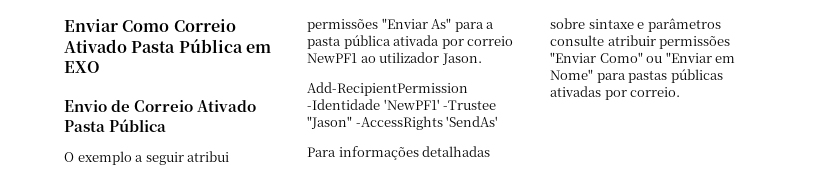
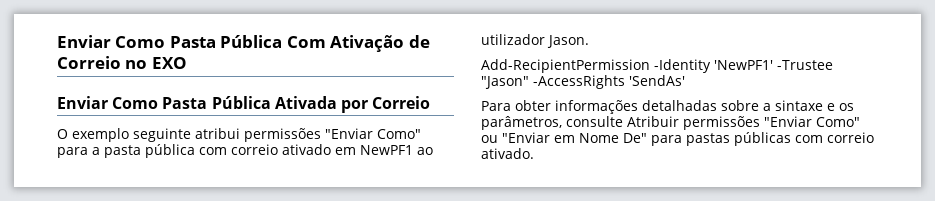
- Enviar Como Correio Ativado Pasta Pública em EXO
- Envio de Correio Ativado Pasta Pública
+ Enviar Como Pasta Pública Com Ativação de Correio no EXO
+ Enviar Como Pasta Pública Ativada por Correio
- O exemplo a seguir atribui permissões "Enviar As" para a pasta pública ativada por correio NewPF1 ao utilizador Jason.
+ O exemplo seguinte atribui permissões "Enviar Como" para a pasta pública com correio ativado em NewPF1 ao utilizador Jason.
- Add-RecipientPermission -Identidade 'NewPF1' -Trustee "Jason" -AccessRights 'SendAs'
+ Add-RecipientPermission -Identity 'NewPF1' -Trustee "Jason" -AccessRights 'SendAs'
- Para informações detalhadas sobre sintaxe e parâmetros consulte atribuir permissões "Enviar Como" ou "Enviar em Nome" para pastas públicas ativadas por correio.
+ Para obter informações detalhadas sobre a sintaxe e os parâmetros, consulte Atribuir permissões "Enviar Como" ou "Enviar em Nome De" para pastas públicas com correio ativado.

